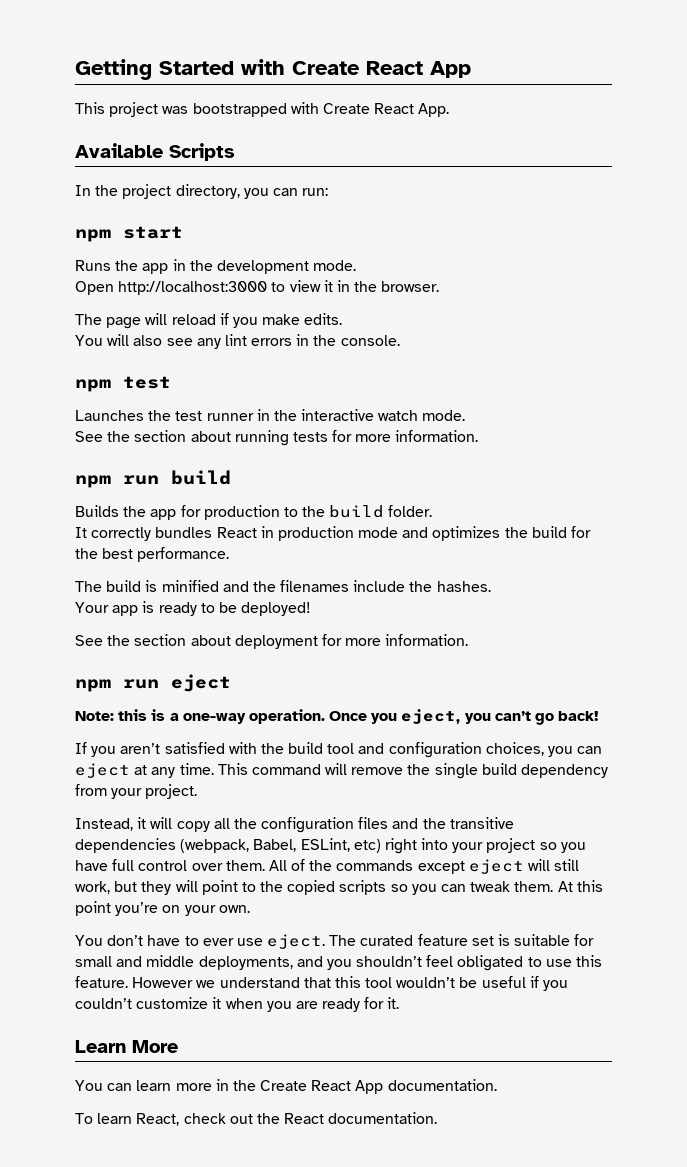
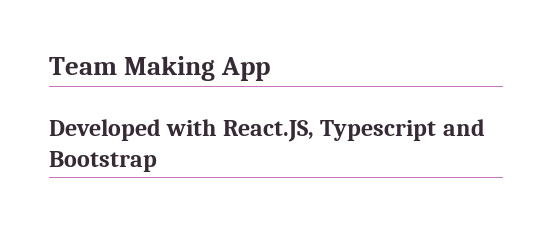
- Getting Started with Create React App
- This project was bootstrapped with Create React App.
- Available Scripts
- In the project directory, you can run:
- npm start
- Runs the app in the development mode.
- Open http://localhost:3000 to view it in the browser.
- The page will reload if you make edits.
- You will also see any lint errors in the console.
- npm test
- Launches the test runner in the interactive watch mode.
- See the section about running tests for more information.
- npm run build
- Builds the app for production to the build folder.
- It correctly bundles React in production mode and optimizes the build for the best performance.
- The build is minified and the filenames include the hashes.
- Your app is ready to be deployed!
- See the section about deployment for more information.
- npm run eject
- Note: this is a one-way operation. Once you eject, you can’t go back!
- If you aren’t satisfied with the build tool and configuration choices, you can eject at any time. This command will remove the single build dependency from your project.
- Instead, it will copy all the configuration files and the transitive dependencies (webpack, Babel, ESLint, etc) right into your project so you have full control over them. All of the commands except eject will still work, but they will point to the copied scripts so you can tweak them. At this point you’re on your own.
- You don’t have to ever use eject. The curated feature set is suitable for small and middle deployments, and you shouldn’t feel obligated to use this feature. However we understand that this tool wouldn’t be useful if you couldn’t customize it when you are ready for it.
- Learn More
- You can learn more in the Create React App documentation.
- To learn React, check out the React documentation.
+ Team Making App
+ Developed with React.JS, Typescript and Bootstrap

